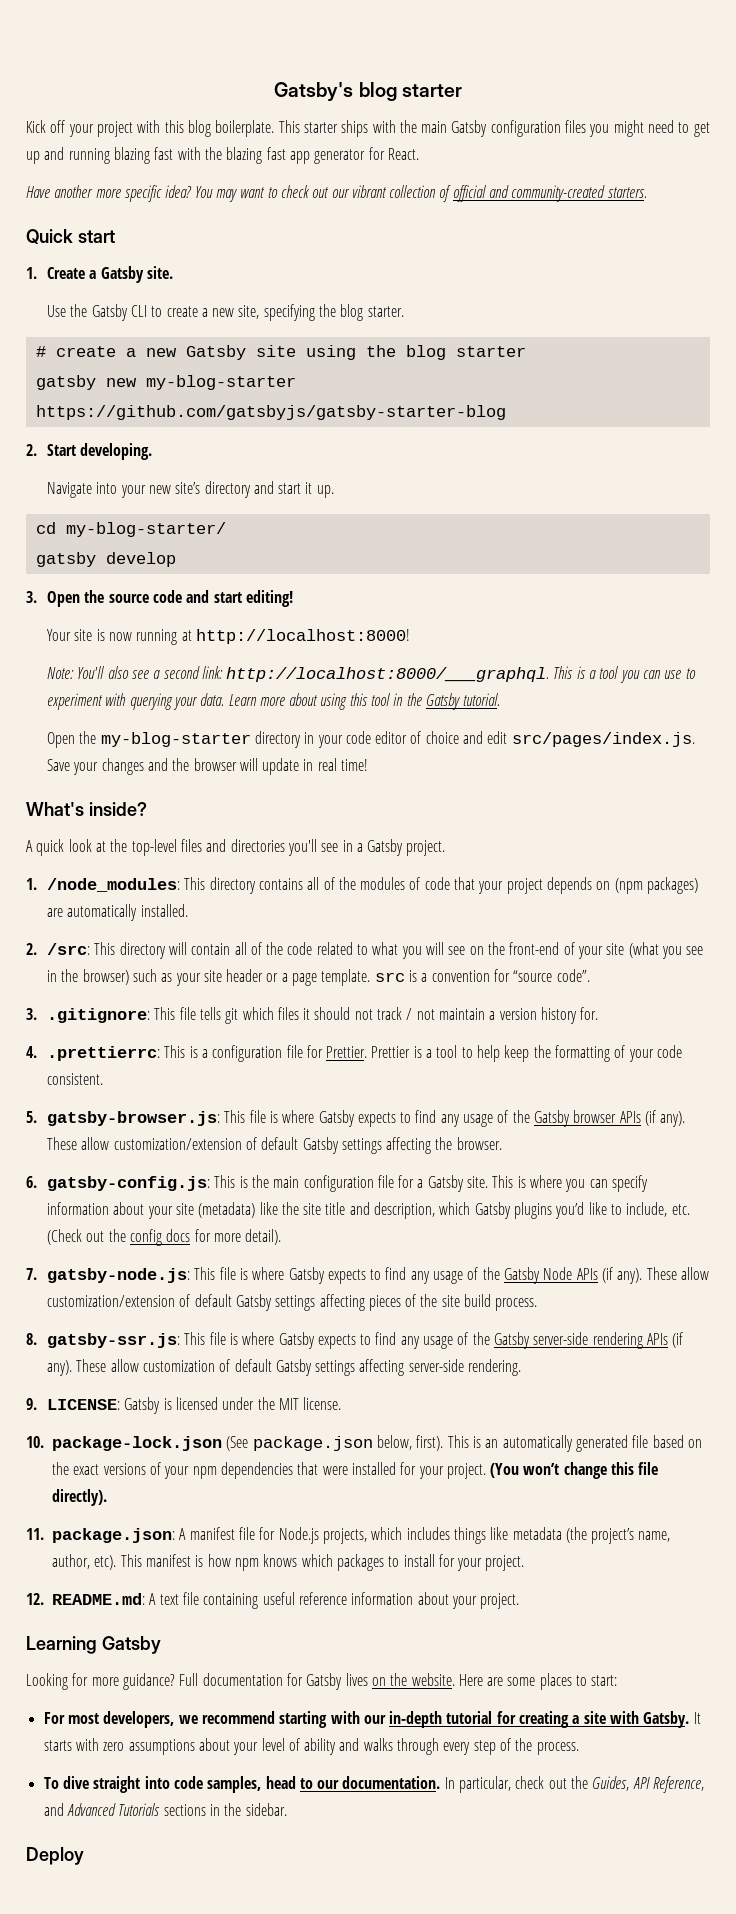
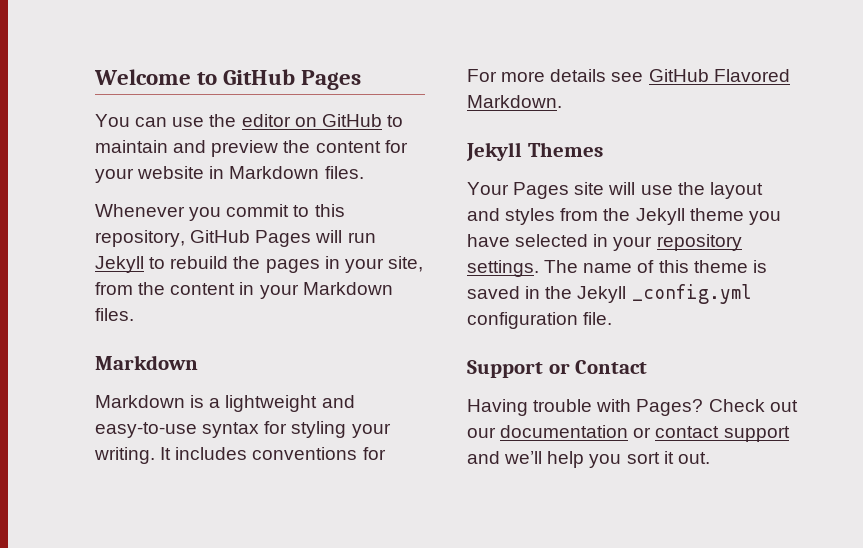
- Gatsby's blog starter
- Kick off your project with this blog boilerplate. This starter ships with the main Gatsby configuration files you might need to get up and running blazing fast with the blazing fast app generator for React.
- Have another more specific idea? You may want to check out our vibrant collection of official and community-created starters.
- Quick start
- 1. Create a Gatsby site.
- Use the Gatsby CLI to create a new site, specifying the blog starter.
- # create a new Gatsby site using the blog starter
- gatsby new my-blog-starter https://github.com/gatsbyjs/gatsby-starter-blog
- 2. Start developing.
- Navigate into your new site’s directory and start it up.
- cd my-blog-starter/
- gatsby develop
- 3. Open the source code and start editing!
- Your site is now running at http://localhost:8000!
- Note: You'll also see a second link: http://localhost:8000/___graphql. This is a tool you can use to experiment with querying your data. Learn more about using this tool in the Gatsby tutorial.
- Open the my-blog-starter directory in your code editor of choice and edit src/pages/index.js. Save your changes and the browser will update in real time!
- What's inside?
- A quick look at the top-level files and directories you'll see in a Gatsby project.
- 1. /node_modules: This directory contains all of the modules of code that your project depends on (npm packages) are automatically installed.
- 2. /src: This directory will contain all of the code related to what you will see on the front-end of your site (what you see in the browser) such as your site header or a page template. src is a convention for “source code”.
- 3. .gitignore: This file tells git which files it should not track / not maintain a version history for.
- 4. .prettierrc: This is a configuration file for Prettier. Prettier is a tool to help keep the formatting of your code consistent.
- 5. gatsby-browser.js: This file is where Gatsby expects to find any usage of the Gatsby browser APIs (if any). These allow customization/extension of default Gatsby settings affecting the browser.
- 6. gatsby-config.js: This is the main configuration file for a Gatsby site. This is where you can specify information about your site (metadata) like the site title and description, which Gatsby plugins you’d like to include, etc. (Check out the config docs for more detail).
- 7. gatsby-node.js: This file is where Gatsby expects to find any usage of the Gatsby Node APIs (if any). These allow customization/extension of default Gatsby settings affecting pieces of the site build process.
- 8. gatsby-ssr.js: This file is where Gatsby expects to find any usage of the Gatsby server-side rendering APIs (if any). These allow customization of default Gatsby settings affecting server-side rendering.
- 9. LICENSE: Gatsby is licensed under the MIT license.
- 10. package-lock.json (See package.json below, first). This is an automatically generated file based on the exact versions of your npm dependencies that were installed for your project. (You won’t change this file directly).
- 11. package.json: A manifest file for Node.js projects, which includes things like metadata (the project’s name, author, etc). This manifest is how npm knows which packages to install for your project.
- 12. README.md: A text file containing useful reference information about your project.
- Learning Gatsby
- Looking for more guidance? Full documentation for Gatsby lives on the website. Here are some places to start:
- For most developers, we recommend starting with our in-depth tutorial for creating a site with Gatsby. It starts with zero assumptions about your level of ability and walks through every step of the process.
- To dive straight into code samples, head to our documentation. In particular, check out the Guides, API Reference, and Advanced Tutorials sections in the sidebar.
- Deploy
+ Welcome to GitHub Pages
+ You can use the editor on GitHub to maintain and preview the content for your website in Markdown files.
+ Whenever you commit to this repository, GitHub Pages will run Jekyll to rebuild the pages in your site, from the content in your Markdown files.
+ Markdown
+ Markdown is a lightweight and easy-to-use syntax for styling your writing. It includes conventions for
+ For more details see GitHub Flavored Markdown.
+ Jekyll Themes
+ Your Pages site will use the layout and styles from the Jekyll theme you have selected in your repository settings. The name of this theme is saved in the Jekyll _config.yml configuration file.
+ Support or Contact
+ Having trouble with Pages? Check out our documentation or contact support and we’ll help you sort it out.

